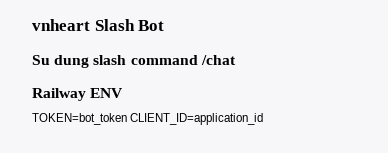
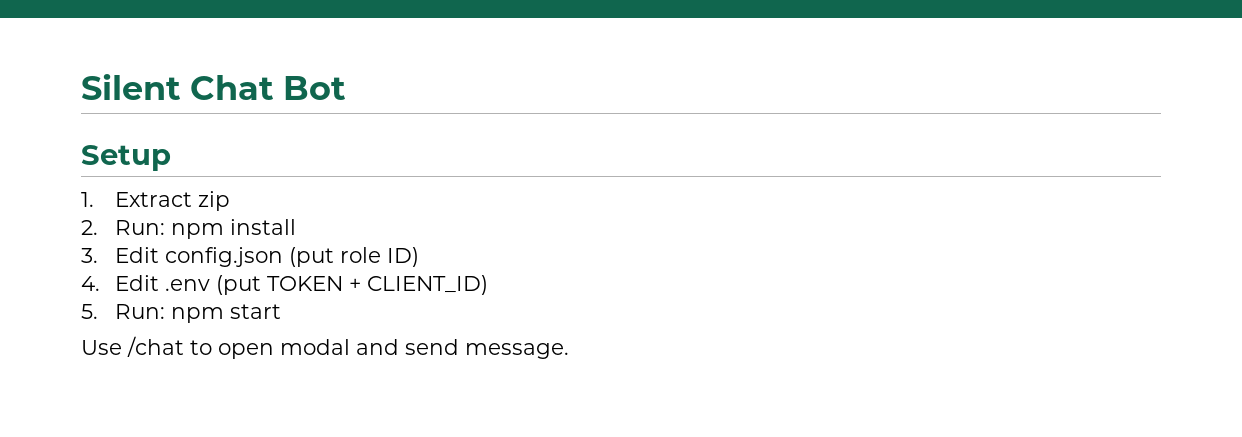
- vnheart Slash Bot
+ Silent Chat Bot
- Su dung slash command /chat
- Railway ENV
- TOKEN=bot_token CLIENT_ID=application_id
+ Setup
+ 1. Extract zip
+ 2. Run: npm install
+ 3. Edit config.json (put role ID)
+ 4. Edit .env (put TOKEN + CLIENT_ID)
+ 5. Run: npm start
+ Use /chat to open modal and send message.

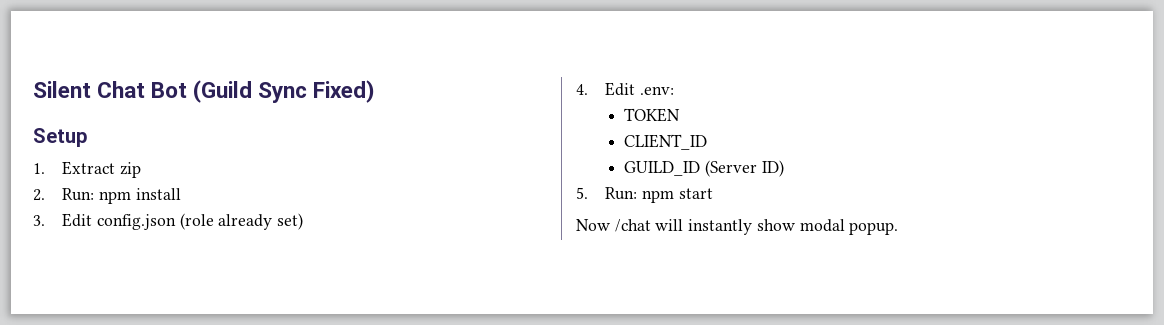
- Silent Chat Bot
+ Silent Chat Bot (Guild Sync Fixed)
- 3. Edit config.json (put role ID)
+ 3. Edit config.json (role already set)
- 4. Edit .env (put TOKEN + CLIENT_ID)
+ 4. Edit .env:
+ TOKEN
+ CLIENT_ID
+ GUILD_ID (Server ID)
- Use /chat to open modal and send message.
+ Now /chat will instantly show modal popup.

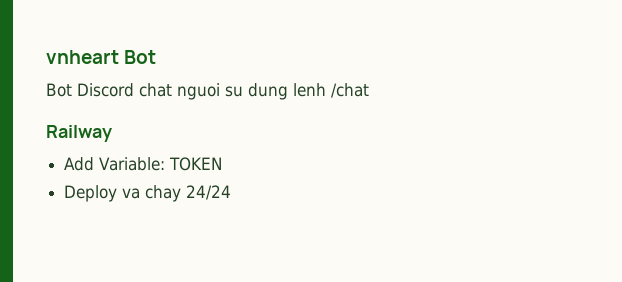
- Silent Chat Bot (Guild Sync Fixed)
- Setup
- 1. Extract zip
- 2. Run: npm install
- 3. Edit config.json (role already set)
- 4. Edit .env:
- TOKEN
- CLIENT_ID
- GUILD_ID (Server ID)
- 5. Run: npm start
- Now /chat will instantly show modal popup.
+ vnheart Bot
+ Bot Discord chat nguoi su dung lenh /chat
+ Railway
+ Add Variable: TOKEN
+ Deploy va chay 24/24

